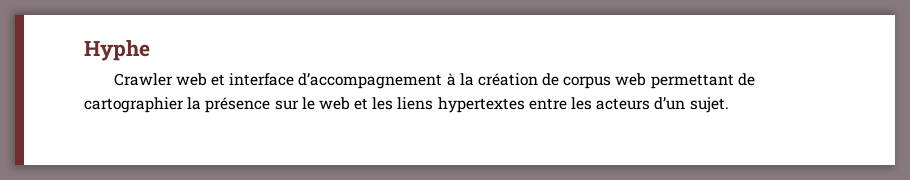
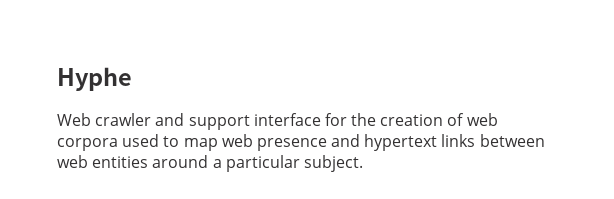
- Crawler web et interface d’accompagnement à la création de corpus web permettant de cartographier la présence sur le web et les liens hypertextes entre les acteurs d’un sujet.
+ Web crawler and support interface for the creation of web corpora used to map web presence and hypertext links between web entities around a particular subject.

